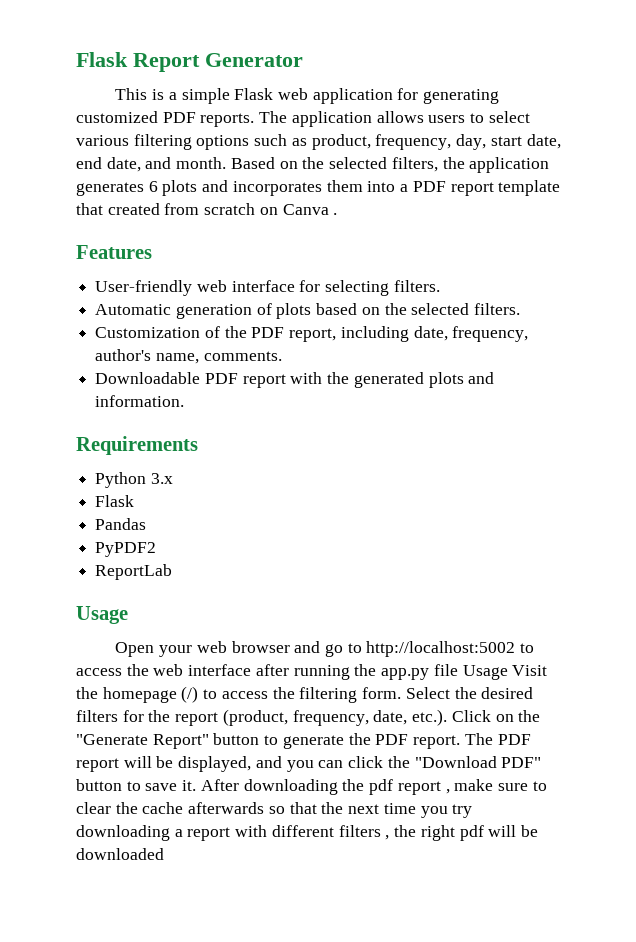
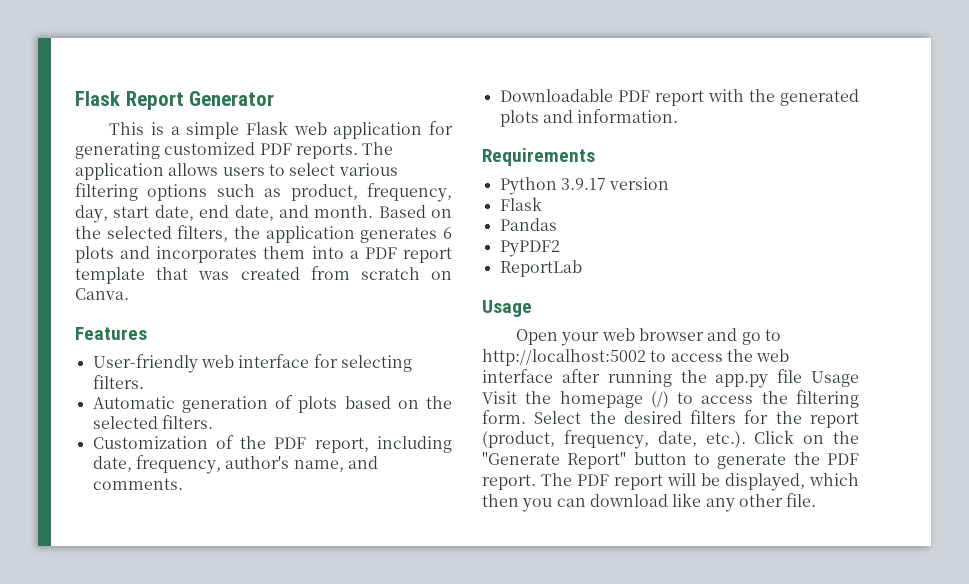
- Based on the selected filters, the application generates 6 plots and incorporates them into a PDF report template that created from scratch on Canva .
+ Based on the selected filters, the application generates 6 plots and incorporates them into a PDF report template that was created from scratch on Canva.
- Customization of the PDF report, including date, frequency, author's name, comments.
+ Customization of the PDF report, including date, frequency, author's name, and comments.
- Python 3.x
+ Python 3.9.17 version
- The PDF report will be displayed, and you can click the "Download PDF" button to save it. After downloading the pdf report , make sure to clear the cache afterwards so that the next time you try downloading a report with different filters , the right pdf will be downloaded
+ The PDF report will be displayed, which then you can download like any other file.

